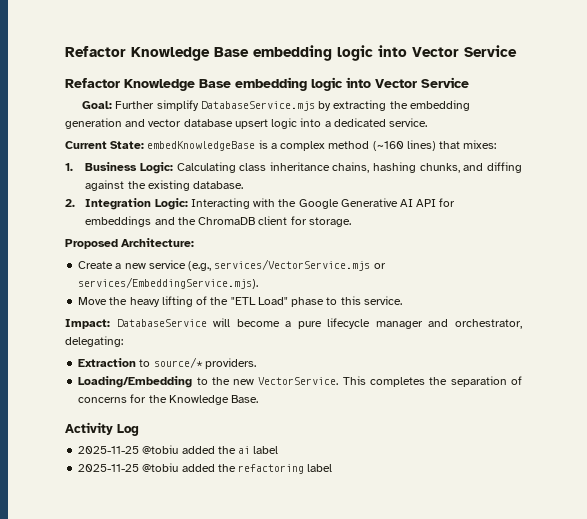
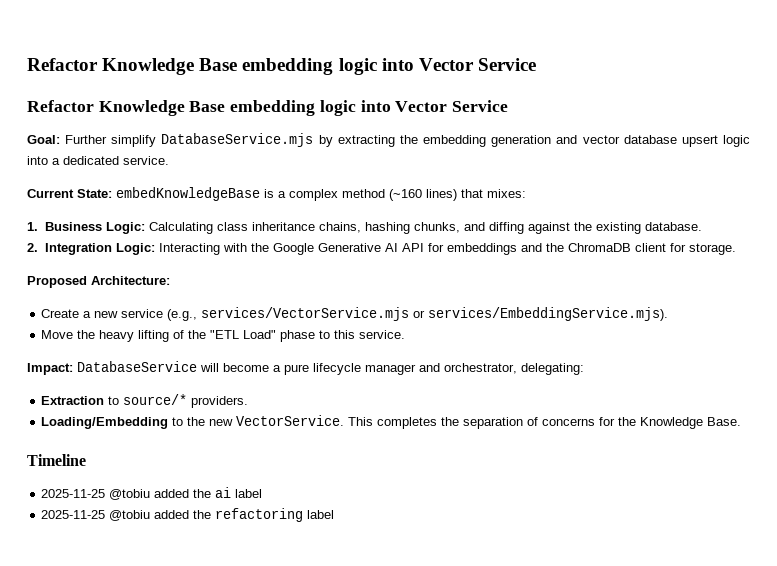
- Activity Log
+ Timeline

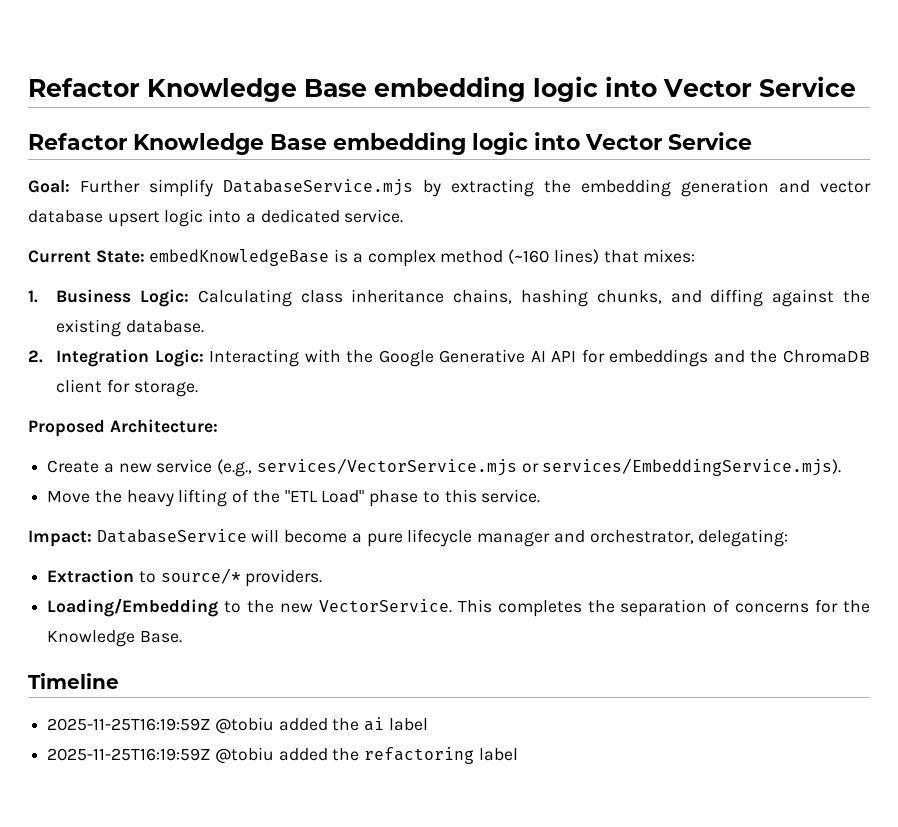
- 2025-11-25 @tobiu added the ai label
+ 2025-11-25T16:19:59Z @tobiu added the ai label
- 2025-11-25 @tobiu added the refactoring label
+ 2025-11-25T16:19:59Z @tobiu added the refactoring label

